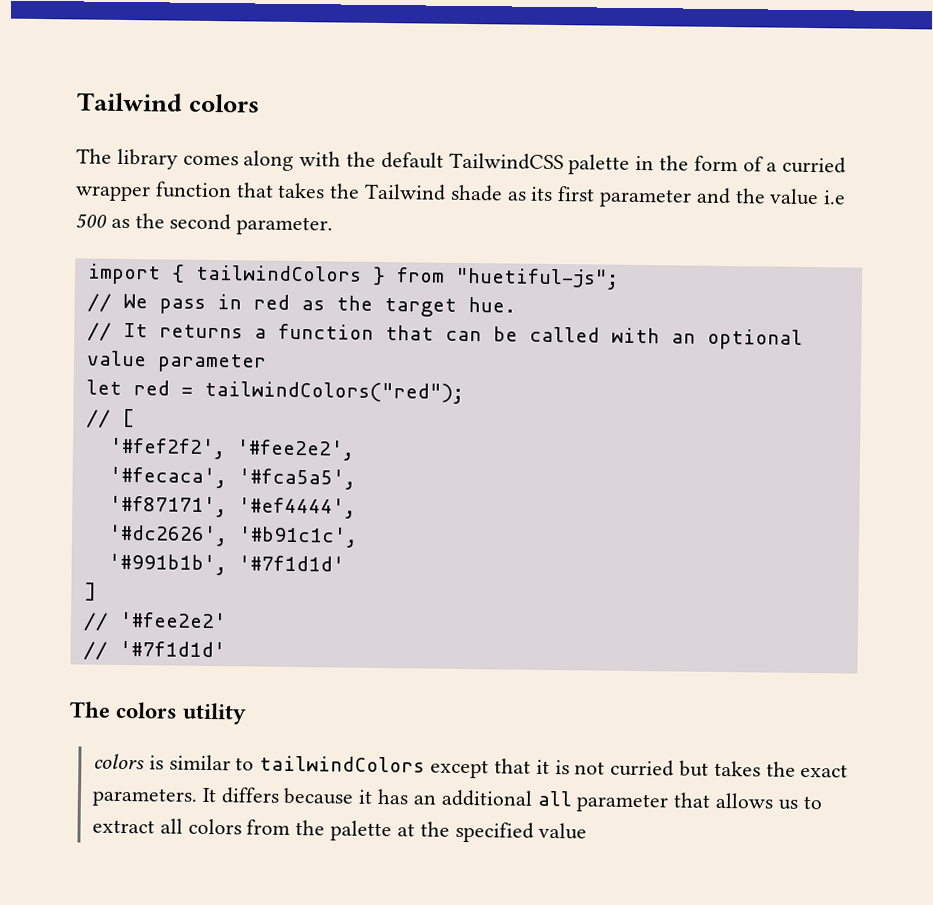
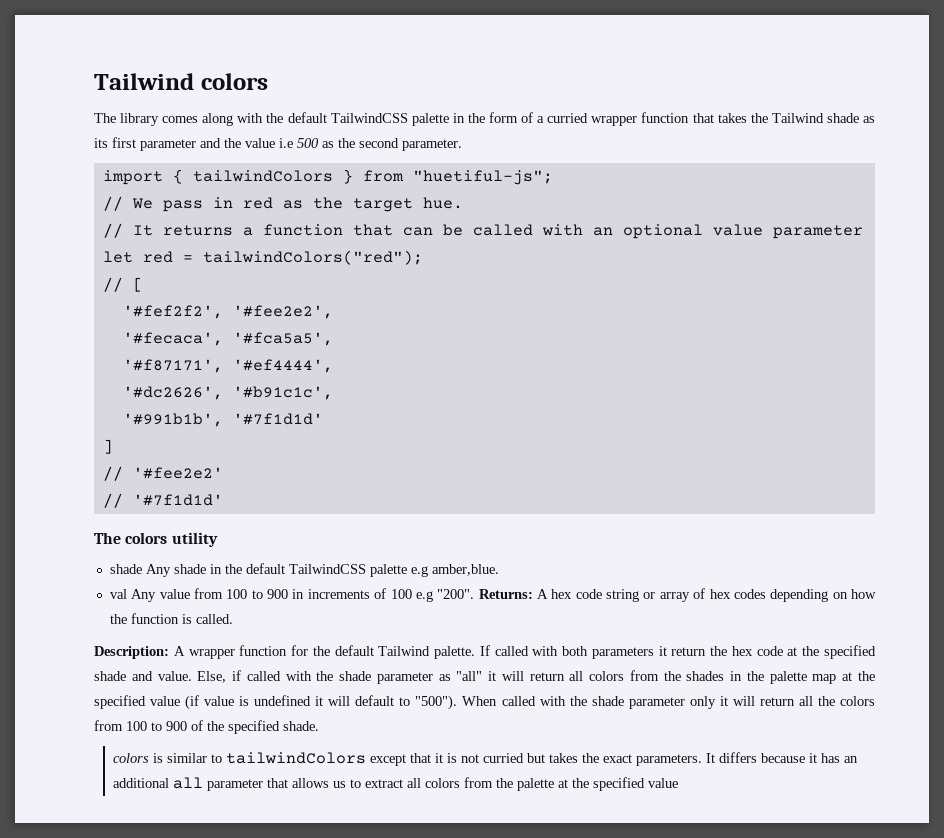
+ shade Any shade in the default TailwindCSS palette e.g amber,blue.
+ val Any value from 100 to 900 in increments of 100 e.g "200". Returns: A hex code string or array of hex codes depending on how the function is called.
+ Description: A wrapper function for the default Tailwind palette. If called with both parameters it return the hex code at the specified shade and value. Else, if called with the shade parameter as "all" it will return all colors from the shades in the palette map at the specified value (if value is undefined it will default to "500"). When called with the shade parameter only it will return all the colors from 100 to 900 of the specified shade.

